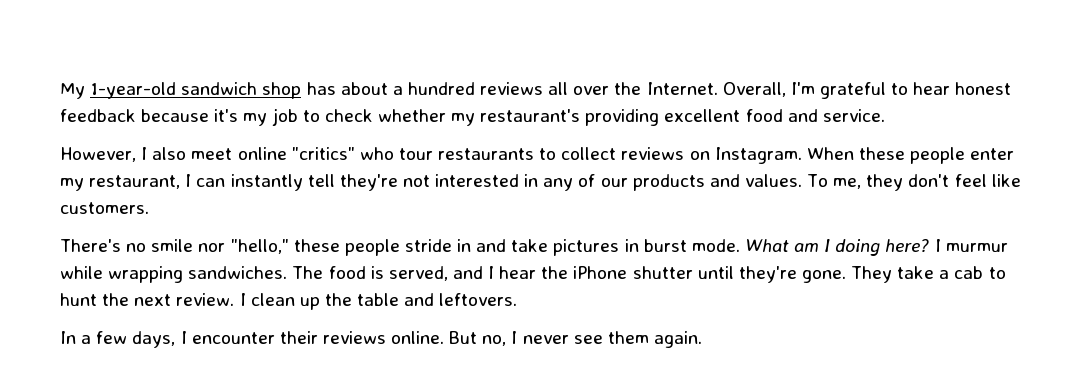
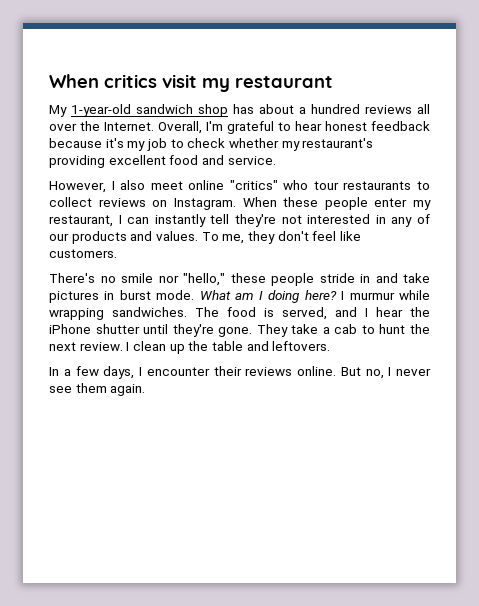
+ When critics visit my restaurant

